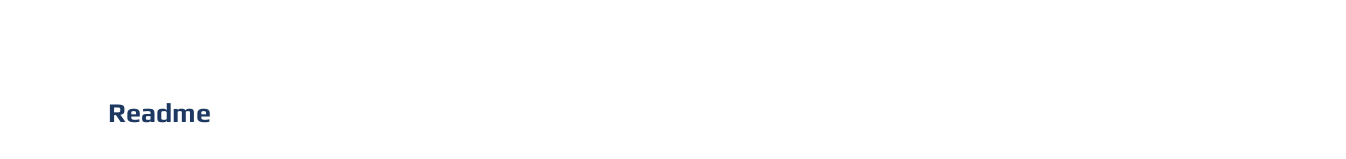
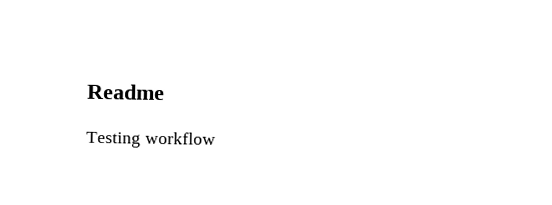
+ Testing workflow

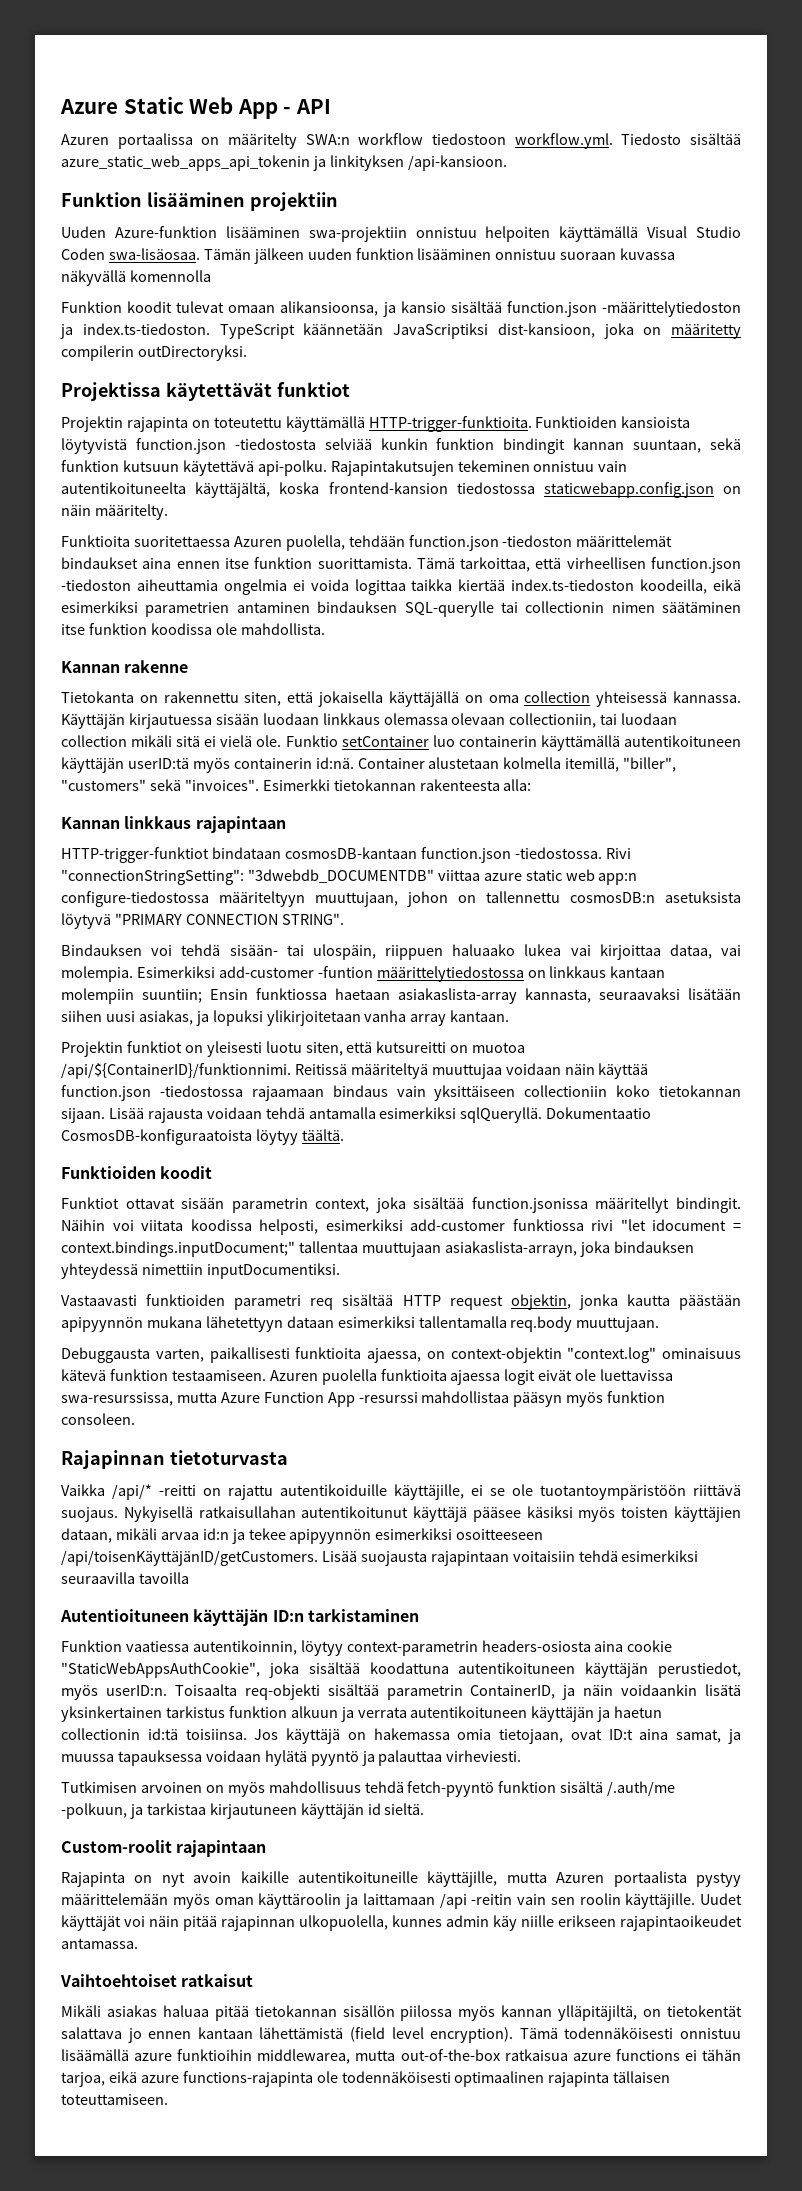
- Readme
- Testing workflow
+ Azure Static Web App - API
+ Azuren portaalissa on määritelty SWA:n workflow tiedostoon workflow.yml. Tiedosto sisältää azure_static_web_apps_api_tokenin ja linkityksen /api-kansioon.
+ Funktion lisääminen projektiin
+ Uuden Azure-funktion lisääminen swa-projektiin onnistuu helpoiten käyttämällä Visual Studio Coden swa-lisäosaa. Tämän jälkeen uuden funktion lisääminen onnistuu suoraan kuvassa näkyvällä komennolla
+ Funktion koodit tulevat omaan alikansioonsa, ja kansio sisältää function.json -määrittelytiedoston ja index.ts-tiedoston. TypeScript käännetään JavaScriptiksi dist-kansioon, joka on määritetty compilerin outDirectoryksi.
+ Projektissa käytettävät funktiot
+ Projektin rajapinta on toteutettu käyttämällä HTTP-trigger-funktioita. Funktioiden kansioista löytyvistä function.json -tiedostosta selviää kunkin funktion bindingit kannan suuntaan, sekä funktion kutsuun käytettävä api-polku. Rajapintakutsujen tekeminen onnistuu vain autentikoituneelta käyttäjältä, koska frontend-kansion tiedostossa staticwebapp.config.json on näin määritelty.
+ Funktioita suoritettaessa Azuren puolella, tehdään function.json -tiedoston määrittelemät bindaukset aina ennen itse funktion suorittamista. Tämä tarkoittaa, että virheellisen function.json -tiedoston aiheuttamia ongelmia ei voida logittaa taikka kiertää index.ts-tiedoston koodeilla, eikä esimerkiksi parametrien antaminen bindauksen SQL-querylle tai collectionin nimen säätäminen itse funktion koodissa ole mahdollista.
+ Kannan rakenne
+ Tietokanta on rakennettu siten, että jokaisella käyttäjällä on oma collection yhteisessä kannassa. Käyttäjän kirjautuessa sisään luodaan linkkaus olemassa olevaan collectioniin, tai luodaan collection mikäli sitä ei vielä ole. Funktio setContainer luo containerin käyttämällä autentikoituneen käyttäjän userID:tä myös containerin id:nä. Container alustetaan kolmella itemillä, "biller", "customers" sekä "invoices". Esimerkki tietokannan rakenteesta alla:
+ Kannan linkkaus rajapintaan
+ HTTP-trigger-funktiot bindataan cosmosDB-kantaan function.json -tiedostossa. Rivi "connectionStringSetting": "3dwebdb_DOCUMENTDB" viittaa azure static web app:n configure-tiedostossa määriteltyyn muuttujaan, johon on tallennettu cosmosDB:n asetuksista löytyvä "PRIMARY CONNECTION STRING".
+ Bindauksen voi tehdä sisään- tai ulospäin, riippuen haluaako lukea vai kirjoittaa dataa, vai molempia. Esimerkiksi add-customer -funtion määrittelytiedostossa on linkkaus kantaan molempiin suuntiin; Ensin funktiossa haetaan asiakaslista-array kannasta, seuraavaksi lisätään siihen uusi asiakas, ja lopuksi ylikirjoitetaan vanha array kantaan.
+ Projektin funktiot on yleisesti luotu siten, että kutsureitti on muotoa /api/${ContainerID}/funktionnimi. Reitissä määriteltyä muuttujaa voidaan näin käyttää function.json -tiedostossa rajaamaan bindaus vain yksittäiseen collectioniin koko tietokannan sijaan. Lisää rajausta voidaan tehdä antamalla esimerkiksi sqlQueryllä. Dokumentaatio CosmosDB-konfiguraatoista löytyy täältä.
+ Funktioiden koodit
+ Funktiot ottavat sisään parametrin context, joka sisältää function.jsonissa määritellyt bindingit. Näihin voi viitata koodissa helposti, esimerkiksi add-customer funktiossa rivi "let idocument = context.bindings.inputDocument;" tallentaa muuttujaan asiakaslista-arrayn, joka bindauksen yhteydessä nimettiin inputDocumentiksi.
+ Vastaavasti funktioiden parametri req sisältää HTTP request objektin, jonka kautta päästään apipyynnön mukana lähetettyyn dataan esimerkiksi tallentamalla req.body muuttujaan.
+ Debuggausta varten, paikallisesti funktioita ajaessa, on context-objektin "context.log" ominaisuus kätevä funktion testaamiseen. Azuren puolella funktioita ajaessa logit eivät ole luettavissa swa-resurssissa, mutta Azure Function App -resurssi mahdollistaa pääsyn myös funktion consoleen.
+ Rajapinnan tietoturvasta
+ Vaikka /api/* -reitti on rajattu autentikoiduille käyttäjille, ei se ole tuotantoympäristöön riittävä suojaus. Nykyisellä ratkaisullahan autentikoitunut käyttäjä pääsee käsiksi myös toisten käyttäjien dataan, mikäli arvaa id:n ja tekee apipyynnön esimerkiksi osoitteeseen /api/toisenKäyttäjänID/getCustomers. Lisää suojausta rajapintaan voitaisiin tehdä esimerkiksi seuraavilla tavoilla
+ Autentioituneen käyttäjän ID:n tarkistaminen
+ Funktion vaatiessa autentikoinnin, löytyy context-parametrin headers-osiosta aina cookie "StaticWebAppsAuthCookie", joka sisältää koodattuna autentikoituneen käyttäjän perustiedot, myös userID:n. Toisaalta req-objekti sisältää parametrin ContainerID, ja näin voidaankin lisätä yksinkertainen tarkistus funktion alkuun ja verrata autentikoituneen käyttäjän ja haetun collectionin id:tä toisiinsa. Jos käyttäjä on hakemassa omia tietojaan, ovat ID:t aina samat, ja muussa tapauksessa voidaan hylätä pyyntö ja palauttaa virheviesti.
+ Tutkimisen arvoinen on myös mahdollisuus tehdä fetch-pyyntö funktion sisältä /.auth/me -polkuun, ja tarkistaa kirjautuneen käyttäjän id sieltä.
+ Custom-roolit rajapintaan
+ Rajapinta on nyt avoin kaikille autentikoituneille käyttäjille, mutta Azuren portaalista pystyy määrittelemään myös oman käyttäroolin ja laittamaan /api -reitin vain sen roolin käyttäjille. Uudet käyttäjät voi näin pitää rajapinnan ulkopuolella, kunnes admin käy niille erikseen rajapintaoikeudet antamassa.
+ Vaihtoehtoiset ratkaisut
+ Mikäli asiakas haluaa pitää tietokannan sisällön piilossa myös kannan ylläpitäjiltä, on tietokentät salattava jo ennen kantaan lähettämistä (field level encryption). Tämä todennäköisesti onnistuu lisäämällä azure funktioihin middlewarea, mutta out-of-the-box ratkaisua azure functions ei tähän tarjoa, eikä azure functions-rajapinta ole todennäköisesti optimaalinen rajapinta tällaisen toteuttamiseen.

